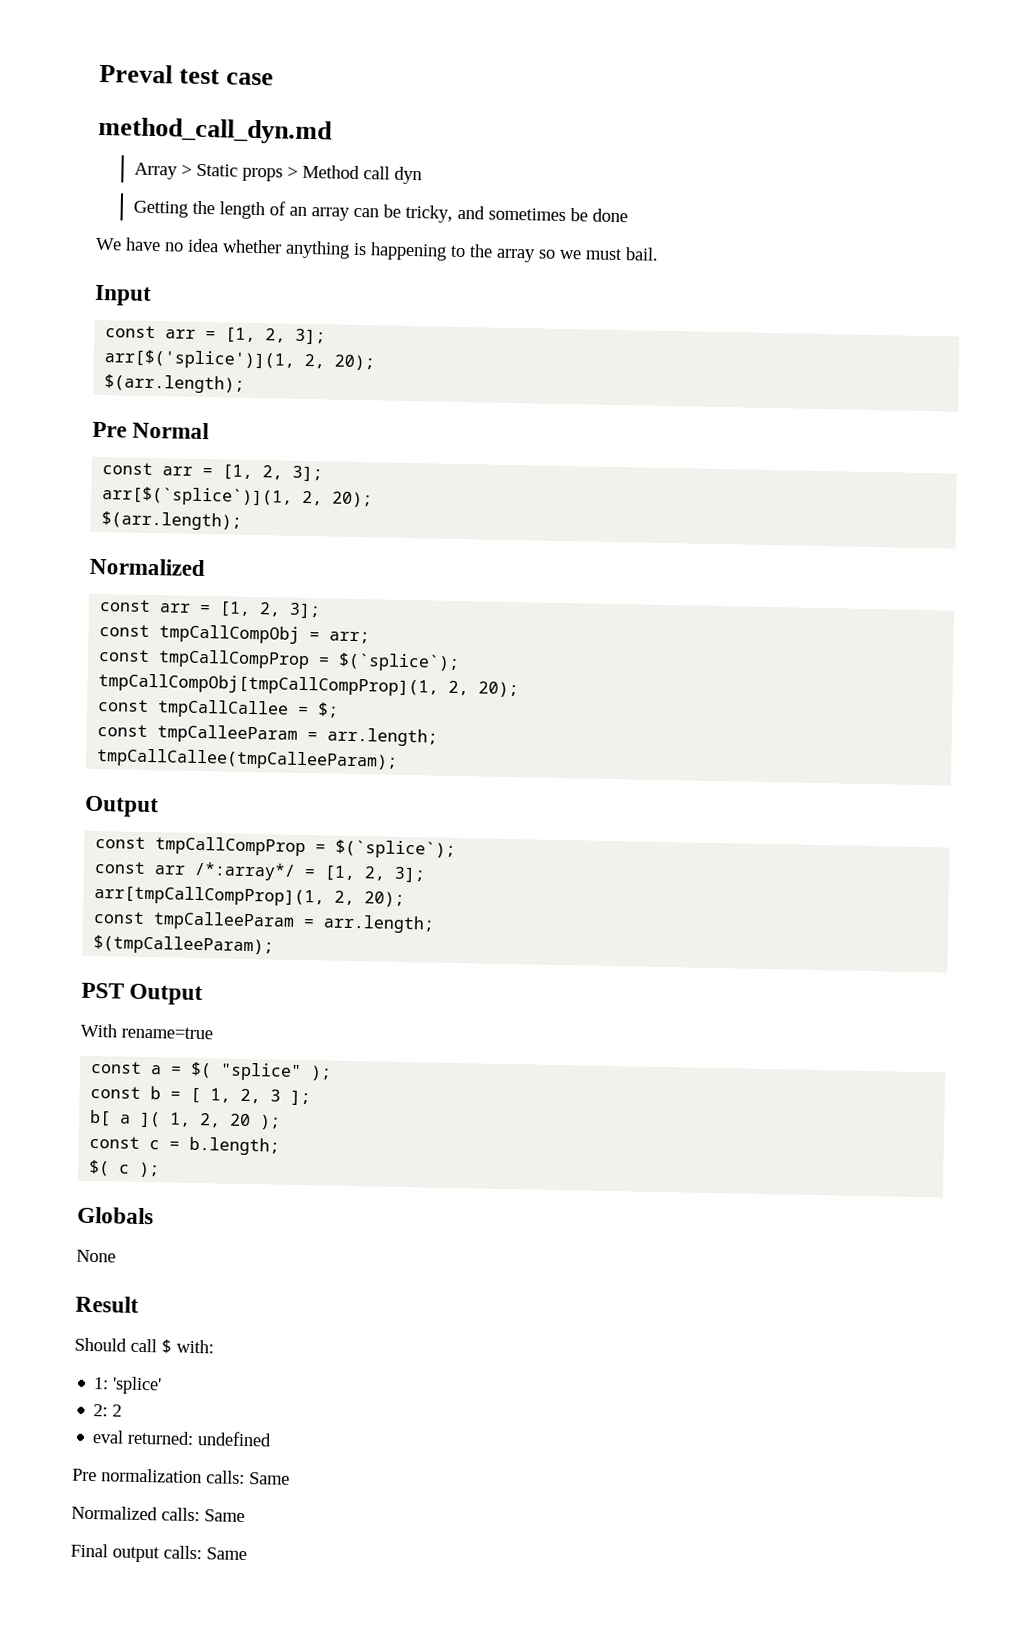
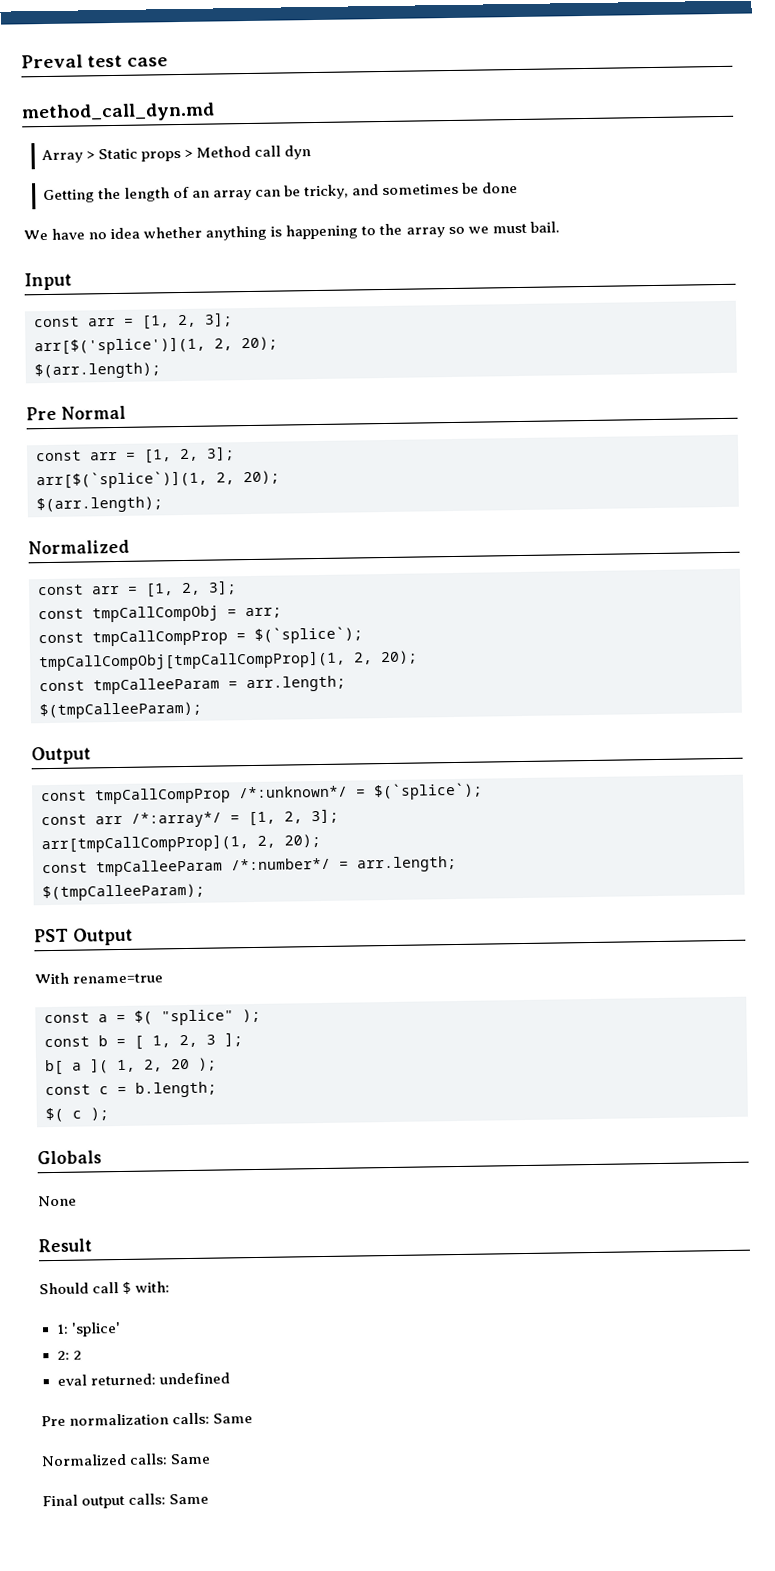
- const tmpCallCallee = $;
  const tmpCalleeParam = arr.length;
- tmpCallCallee(tmpCalleeParam);
+ $(tmpCalleeParam);
  Output
- const tmpCallCompProp = $(`splice`);
+ const tmpCallCompProp /*:unknown*/ = $(`splice`);
  arr[tmpCallCompProp](1, 2, 20);
- const tmpCalleeParam = arr.length;
+ const tmpCalleeParam /*:number*/ = arr.length;

